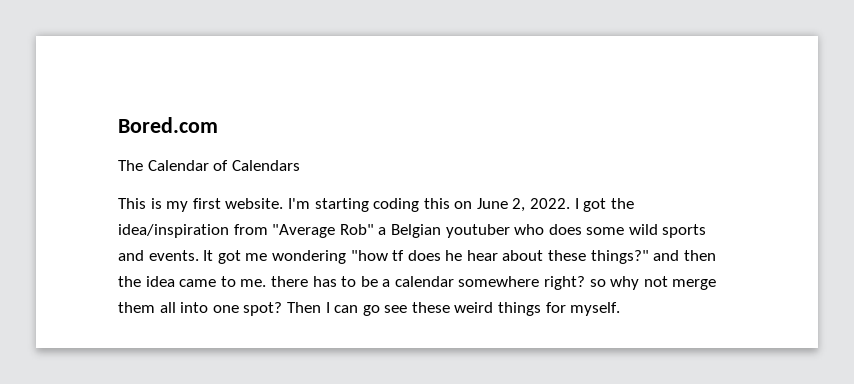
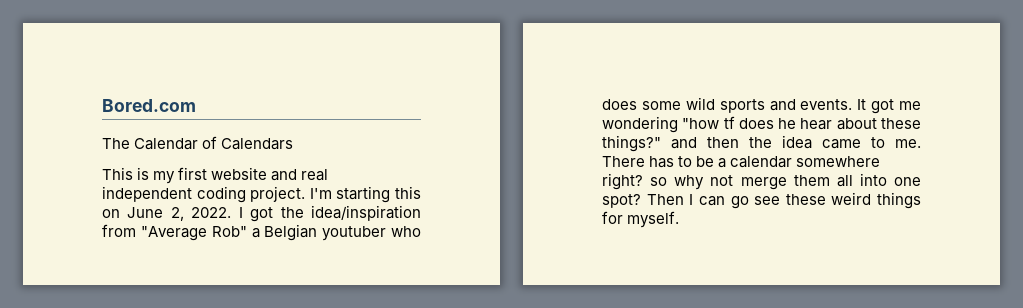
- This is my first website.
+ This is my first website and real independent coding project.
- I'm starting coding this on June 2, 2022.
+ I'm starting this on June 2, 2022.
- It got me wondering "how tf does he hear about these things?" and then the idea came to me. there has to be a calendar somewhere right? so why not merge them all into one spot?
+ It got me wondering "how tf does he hear about these things?" and then the idea came to me. There has to be a calendar somewhere right? so why not merge them all into one spot?

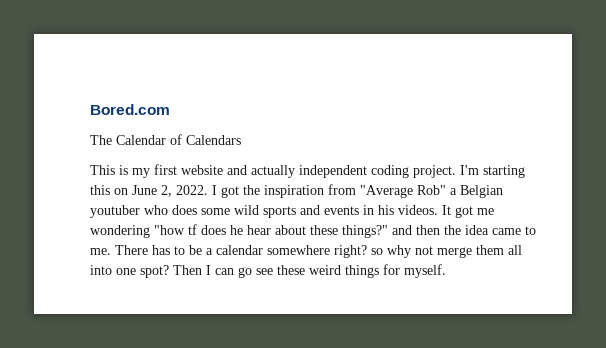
- This is my first website and real independent coding project.
+ This is my first website and actually independent coding project.
- I got the idea/inspiration from "Average Rob" a Belgian youtuber who does some wild sports and events.
+ I got the inspiration from "Average Rob" a Belgian youtuber who does some wild sports and events in his videos.

